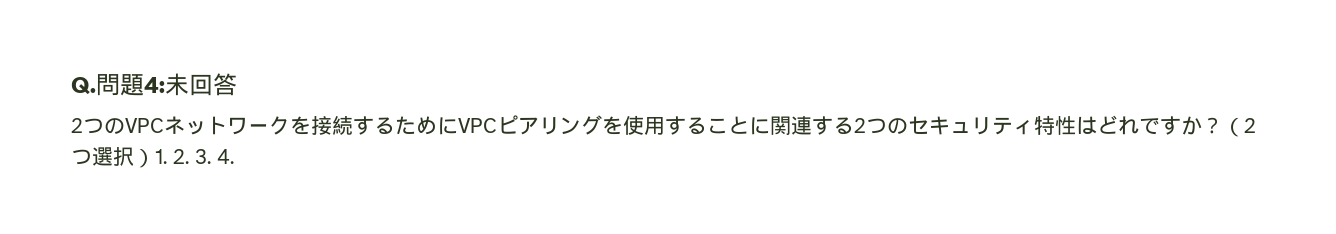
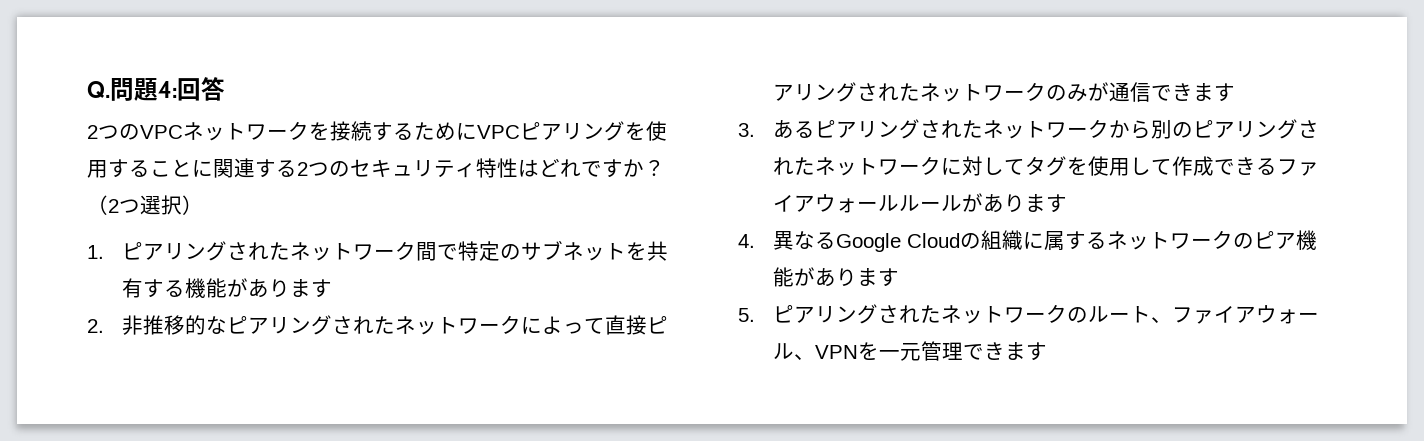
- Q.問題4:未回答
+ Q.問題4:回答
- （2つ選択）1. 2. 3. 4.
+ （2つ選択）
+ 1.ピアリングされたネットワーク間で特定のサブネットを共有する機能があります
+ 2.非推移的なピアリングされたネットワークによって直接ピアリングされたネットワークのみが通信できます
+ 3.あるピアリングされたネットワークから別のピアリングされたネットワークに対してタグを使用して作成できるファイアウォールルールがあります
+ 4.異なるGoogle Cloudの組織に属するネットワークのピア機能があります
+ 5.ピアリングされたネットワークのルート、ファイアウォール、VPNを一元管理できます

